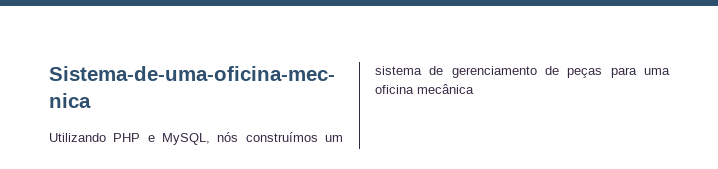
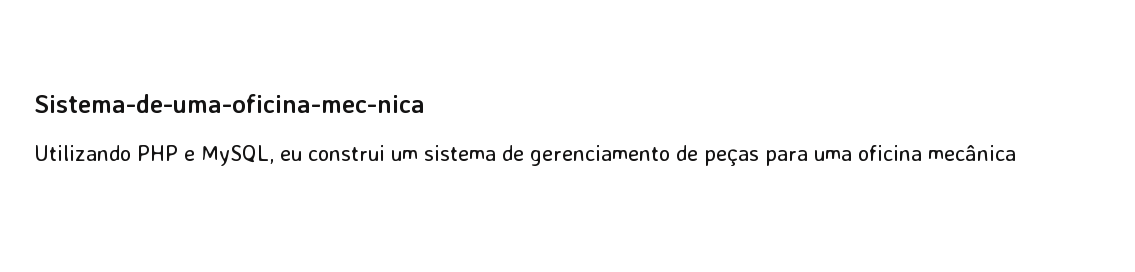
- Utilizando PHP e MySQL, nós construímos um sistema de gerenciamento de peças para uma oficina mecânica
+ Utilizando PHP e MySQL, eu construi um sistema de gerenciamento de peças para uma oficina mecânica

